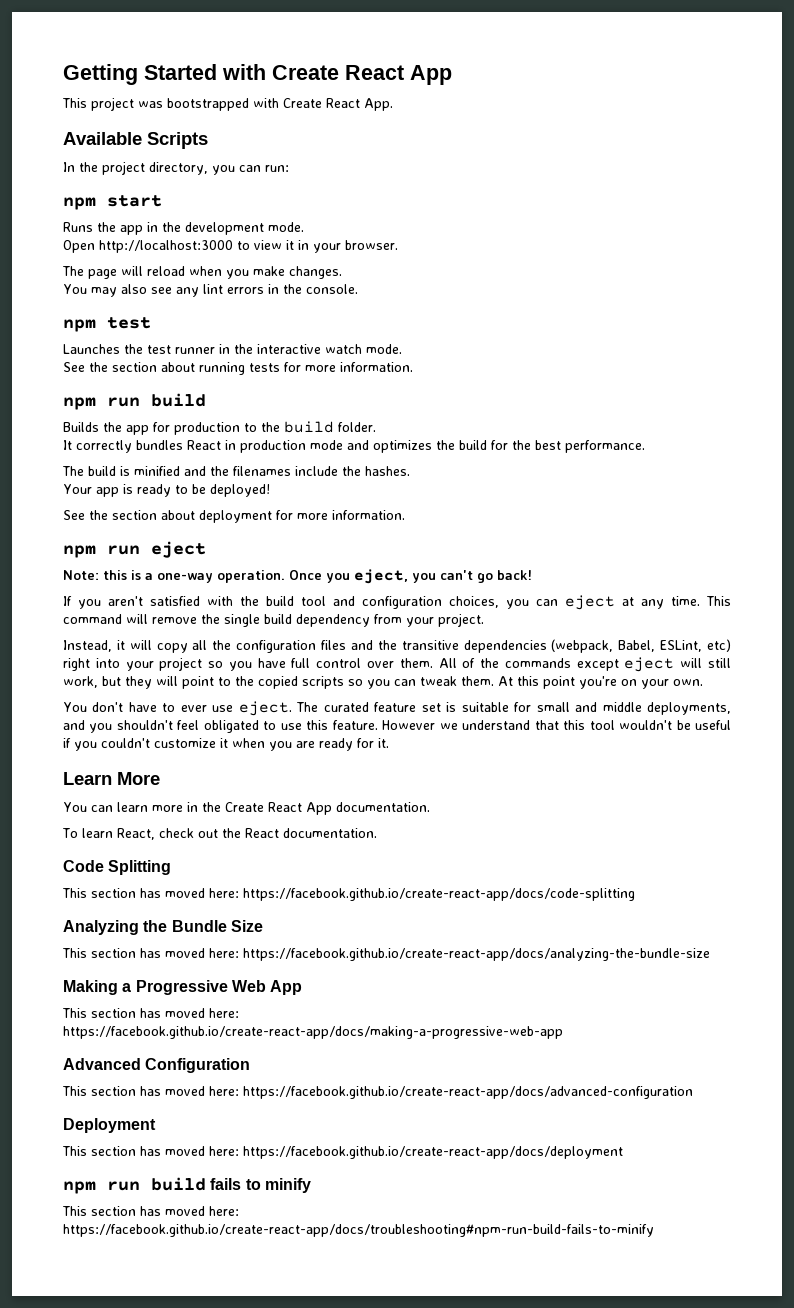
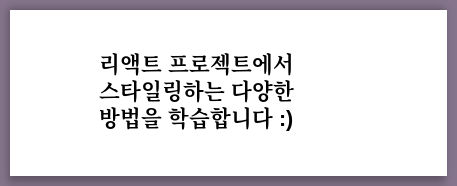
- Getting Started with Create React App
- This project was bootstrapped with Create React App.
- Available Scripts
- In the project directory, you can run:
- npm start
- Runs the app in the development mode.
- Open http://localhost:3000 to view it in your browser.
- The page will reload when you make changes.
- You may also see any lint errors in the console.
- npm test
- Launches the test runner in the interactive watch mode.
- See the section about running tests for more information.
- npm run build
- Builds the app for production to the build folder.
- It correctly bundles React in production mode and optimizes the build for the best performance.
- The build is minified and the filenames include the hashes.
- Your app is ready to be deployed!
- See the section about deployment for more information.
- npm run eject
- Note: this is a one-way operation. Once you eject, you can't go back!
- If you aren't satisfied with the build tool and configuration choices, you can eject at any time. This command will remove the single build dependency from your project.
- Instead, it will copy all the configuration files and the transitive dependencies (webpack, Babel, ESLint, etc) right into your project so you have full control over them. All of the commands except eject will still work, but they will point to the copied scripts so you can tweak them. At this point you're on your own.
- You don't have to ever use eject. The curated feature set is suitable for small and middle deployments, and you shouldn't feel obligated to use this feature. However we understand that this tool wouldn't be useful if you couldn't customize it when you are ready for it.
- Learn More
- You can learn more in the Create React App documentation.
- To learn React, check out the React documentation.
- Code Splitting
- This section has moved here: https://facebook.github.io/create-react-app/docs/code-splitting
- Analyzing the Bundle Size
- This section has moved here: https://facebook.github.io/create-react-app/docs/analyzing-the-bundle-size
- Making a Progressive Web App
- This section has moved here: https://facebook.github.io/create-react-app/docs/making-a-progressive-web-app
- Advanced Configuration
- This section has moved here: https://facebook.github.io/create-react-app/docs/advanced-configuration
- Deployment
- This section has moved here: https://facebook.github.io/create-react-app/docs/deployment
- npm run build fails to minify
- This section has moved here: https://facebook.github.io/create-react-app/docs/troubleshooting#npm-run-build-fails-to-minify
+ 리액트 프로젝트에서 스타일링하는 다양한 방법을 학습합니다 :)

